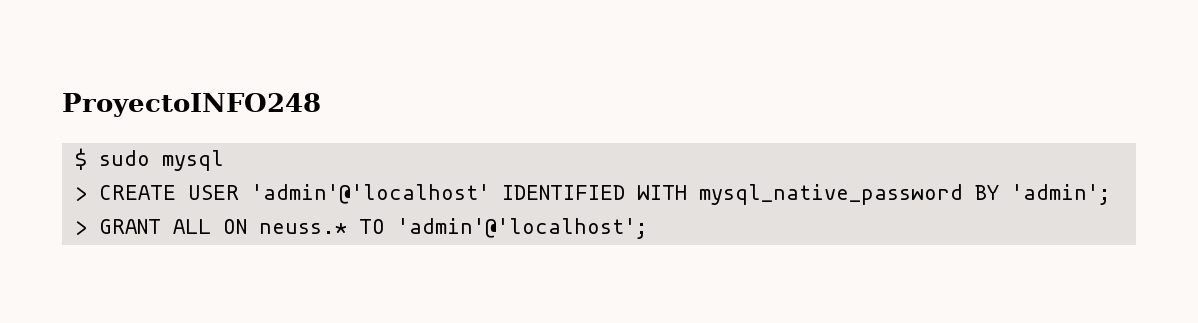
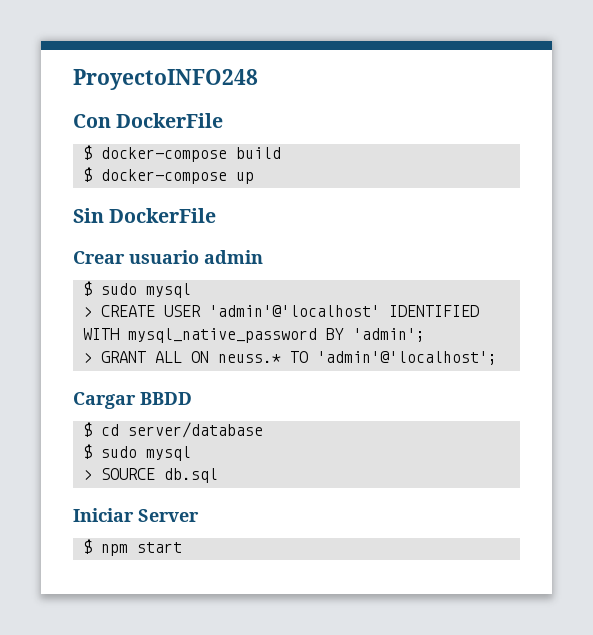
+ Con DockerFile
+ $ docker-compose build
+ $ docker-compose up
+ Sin DockerFile
+ Crear usuario admin
+ Cargar BBDD
+ $ cd server/database
+ $ sudo mysql
+ > SOURCE db.sql
+ Iniciar Server
+ $ npm start

